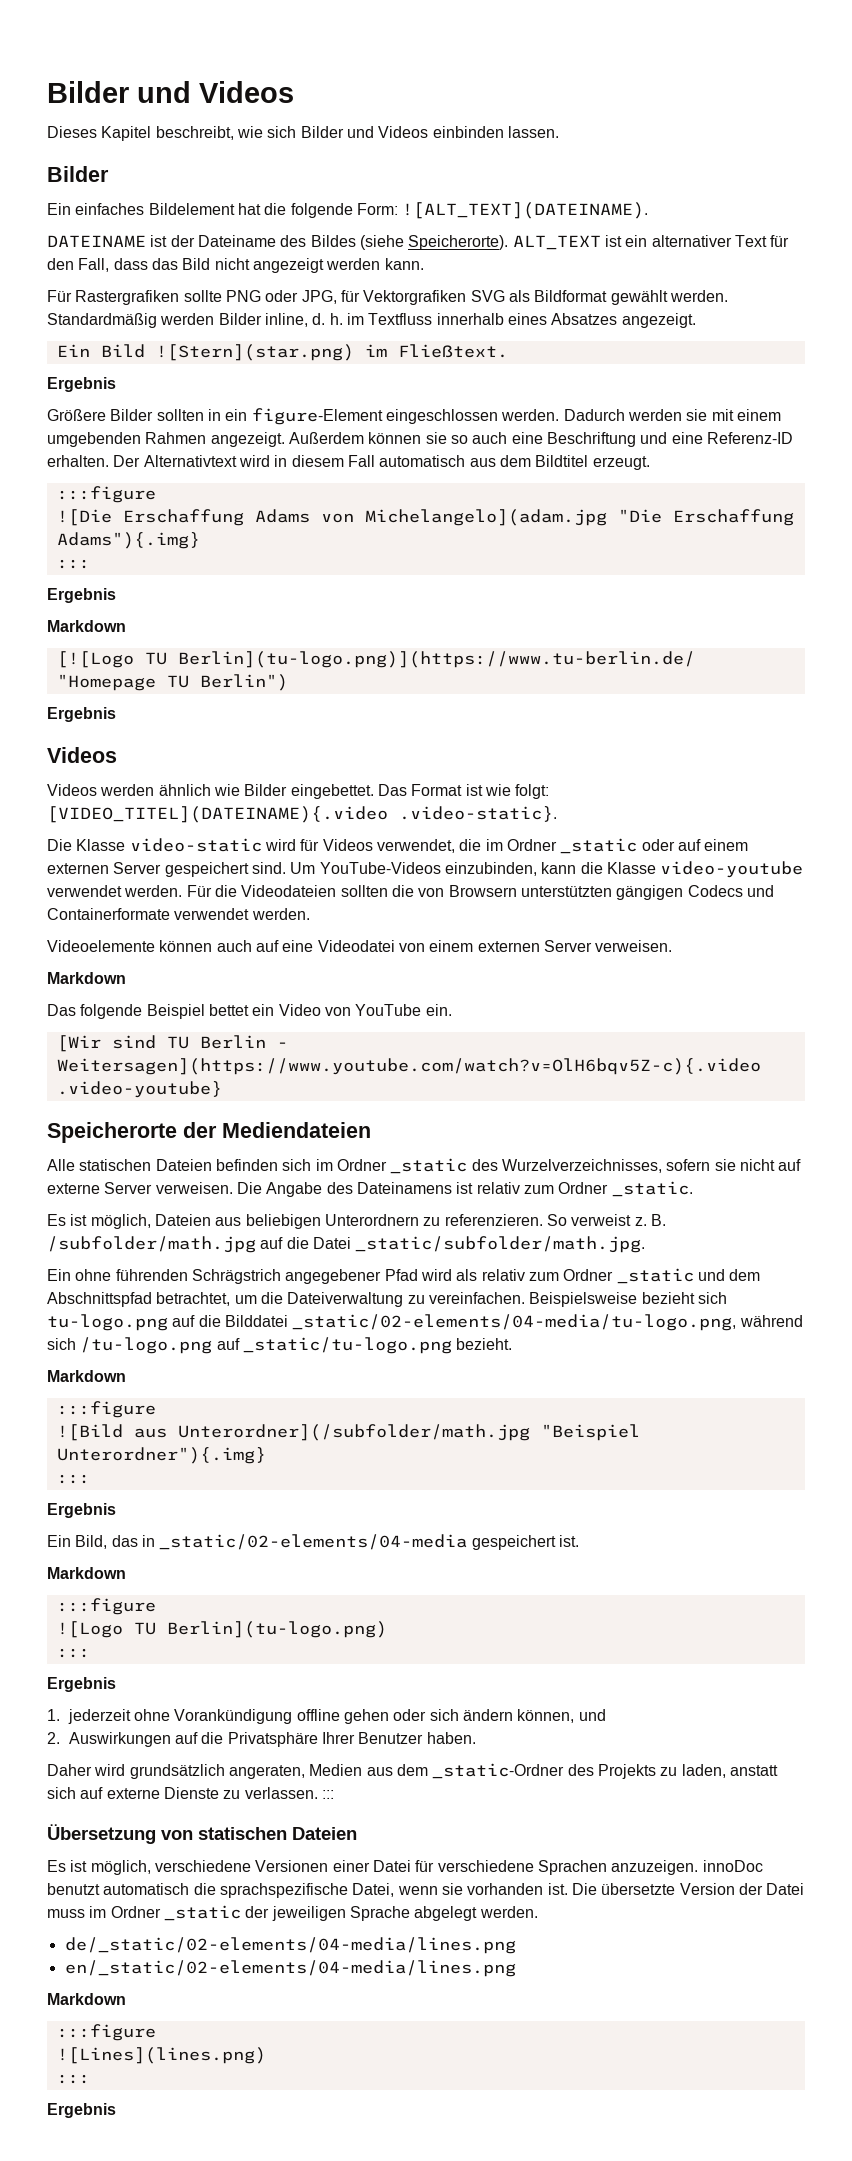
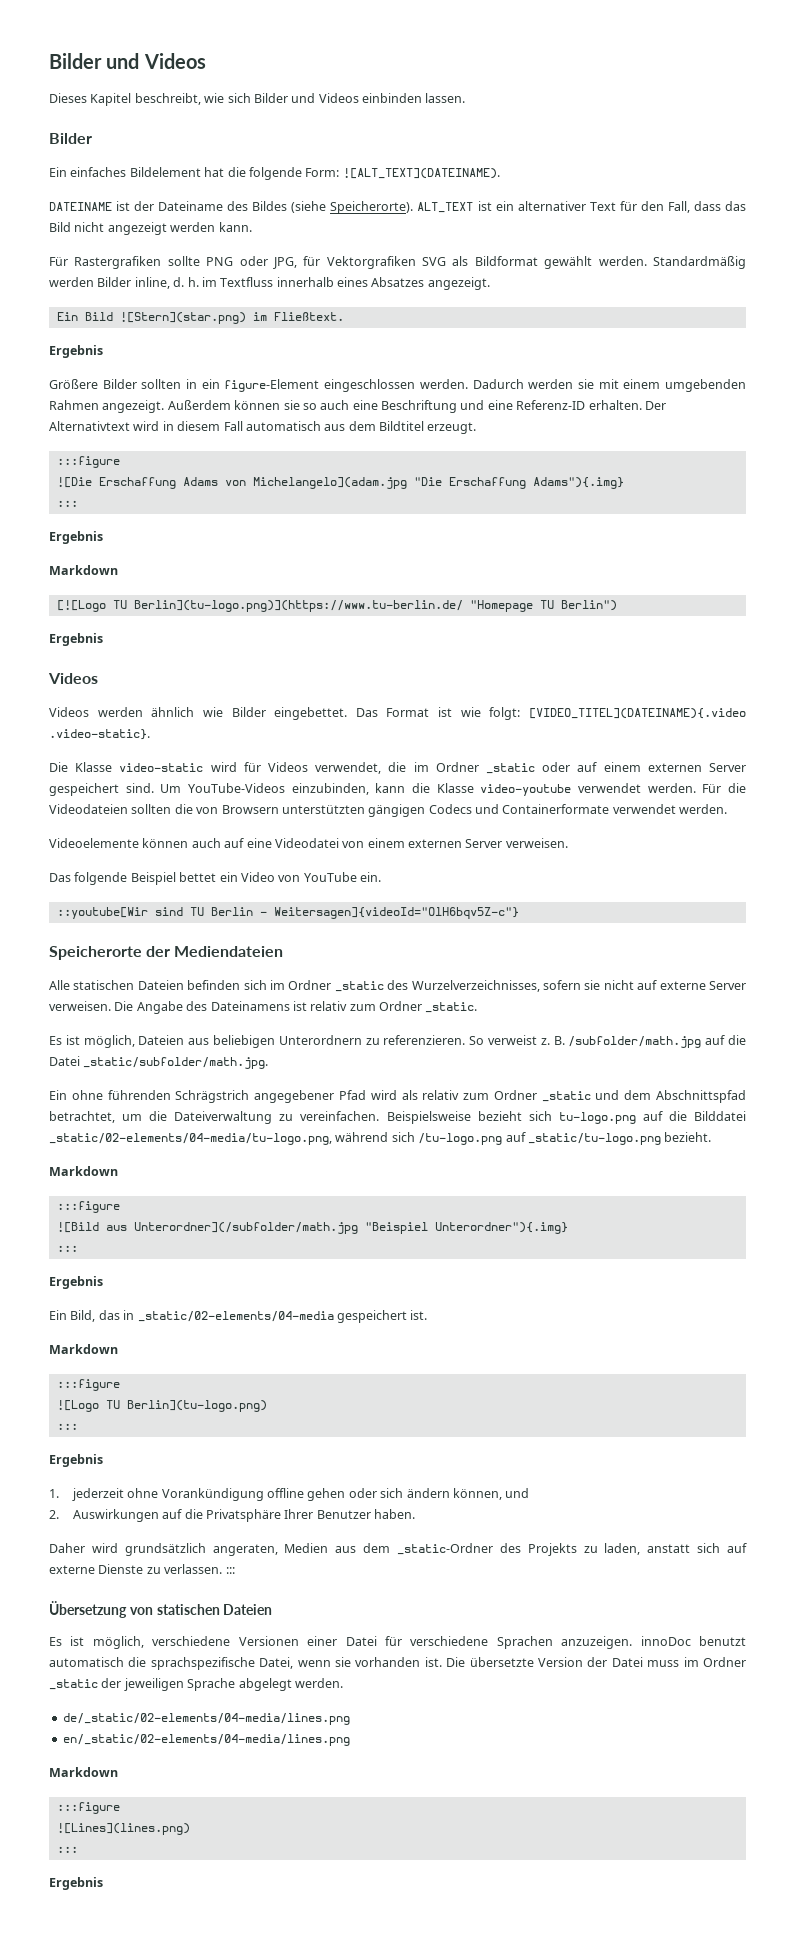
  Videoelemente können auch auf eine Videodatei von einem externen Server verweisen.
- Markdown
- [Wir sind TU Berlin - Weitersagen](https://www.youtube.com/watch?v=OlH6bqv5Z-c){.video .video-youtube}
+ ::youtube[Wir sind TU Berlin - Weitersagen]{videoId="OlH6bqv5Z-c"}

